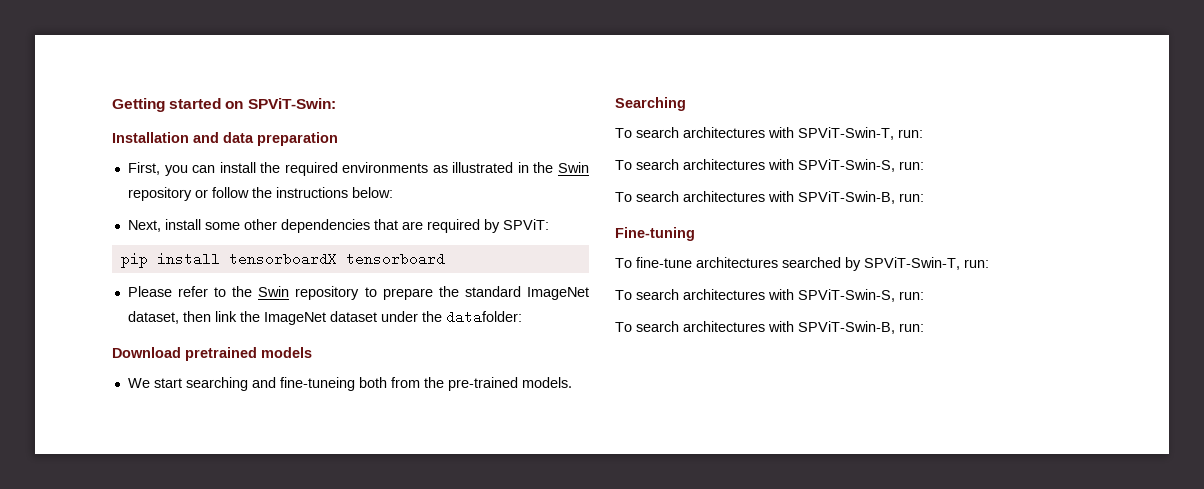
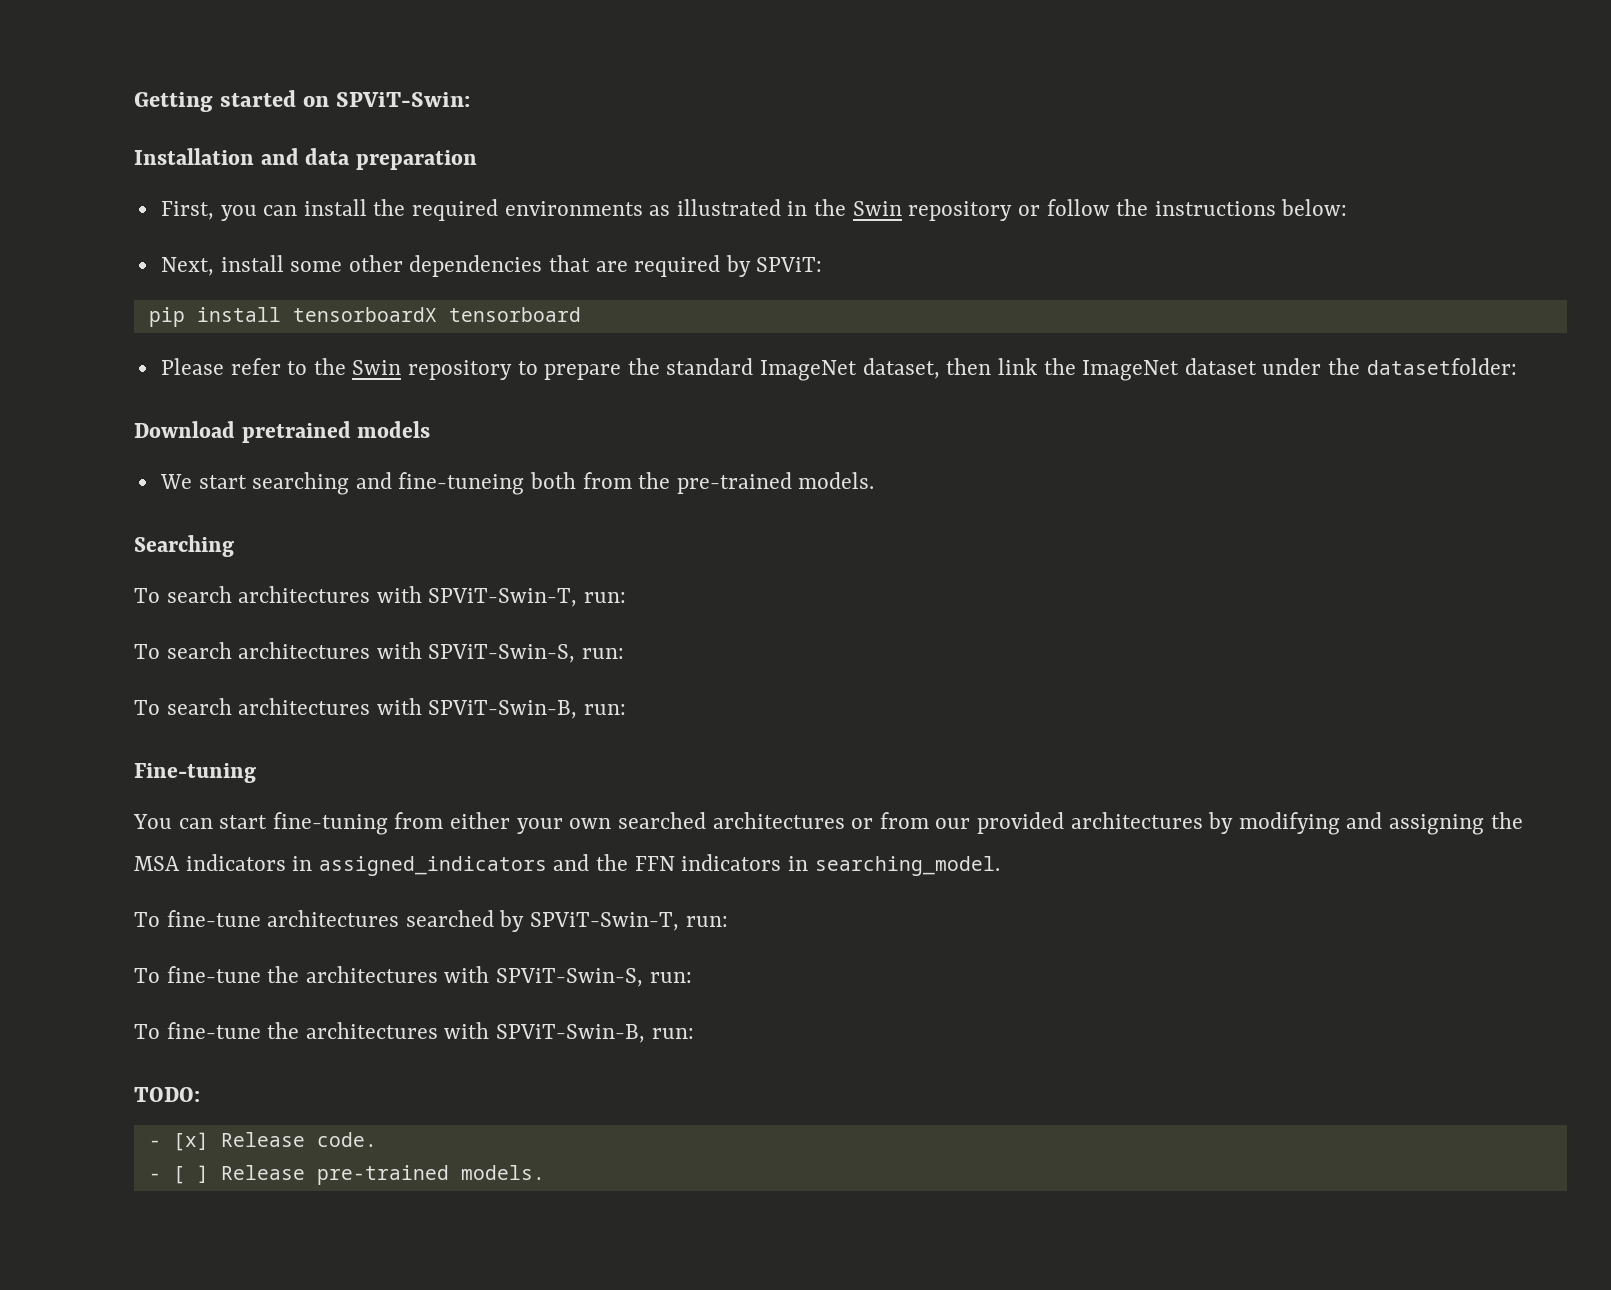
- Please refer to the Swin repository to prepare the standard ImageNet dataset, then link the ImageNet dataset under the datafolder:
+ Please refer to the Swin repository to prepare the standard ImageNet dataset, then link the ImageNet dataset under the datasetfolder:
+ You can start fine-tuning from either your own searched architectures or from our provided architectures by modifying and assigning the MSA indicators in assigned_indicators and the FFN indicators in searching_model.
  To fine-tune architectures searched by SPViT-Swin-T, run:
- To search architectures with SPViT-Swin-S, run:
- To search architectures with SPViT-Swin-B, run:
+ To fine-tune the architectures with SPViT-Swin-S, run:
+ To fine-tune the architectures with SPViT-Swin-B, run:
+ TODO:
+ - [x] Release code.
+ - [ ] Release pre-trained models.

